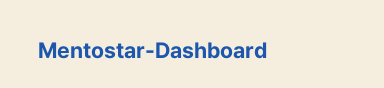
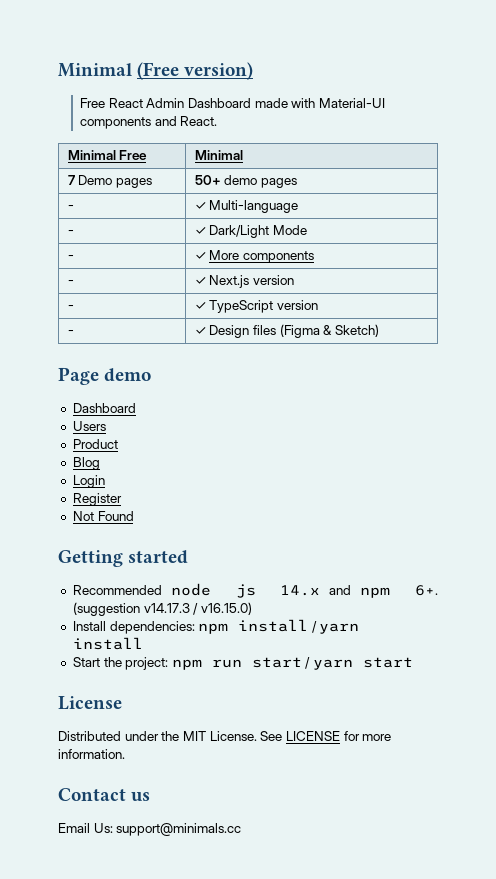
- Mentostar-Dashboard
+ Minimal (Free version)
+ Free React Admin Dashboard made with Material-UI components and React.
+ Minimal Free | Minimal
+ 7 Demo pages | 50+ demo pages
+ - | ✓ Multi-language
+ - | ✓ Dark/Light Mode
+ - | ✓ More components
+ - | ✓ Next.js version
+ - | ✓ TypeScript version
+ - | ✓ Design files (Figma & Sketch)
+ Page demo
+ Dashboard
+ Users
+ Product
+ Blog
+ Login
+ Register
+ Not Found
+ Getting started
+ Recommended node js 14.x and npm 6+. (suggestion v14.17.3 / v16.15.0)
+ Install dependencies: npm install / yarn install
+ Start the project: npm run start / yarn start
+ License
+ Distributed under the MIT License. See LICENSE for more information.
+ Contact us
+ Email Us: support@minimals.cc

